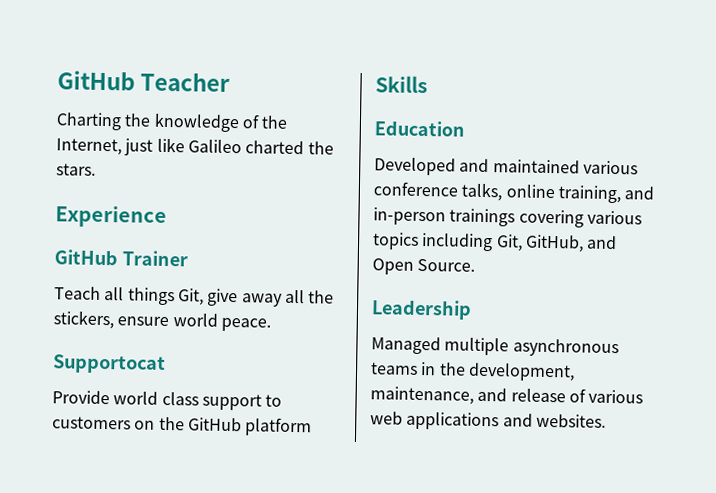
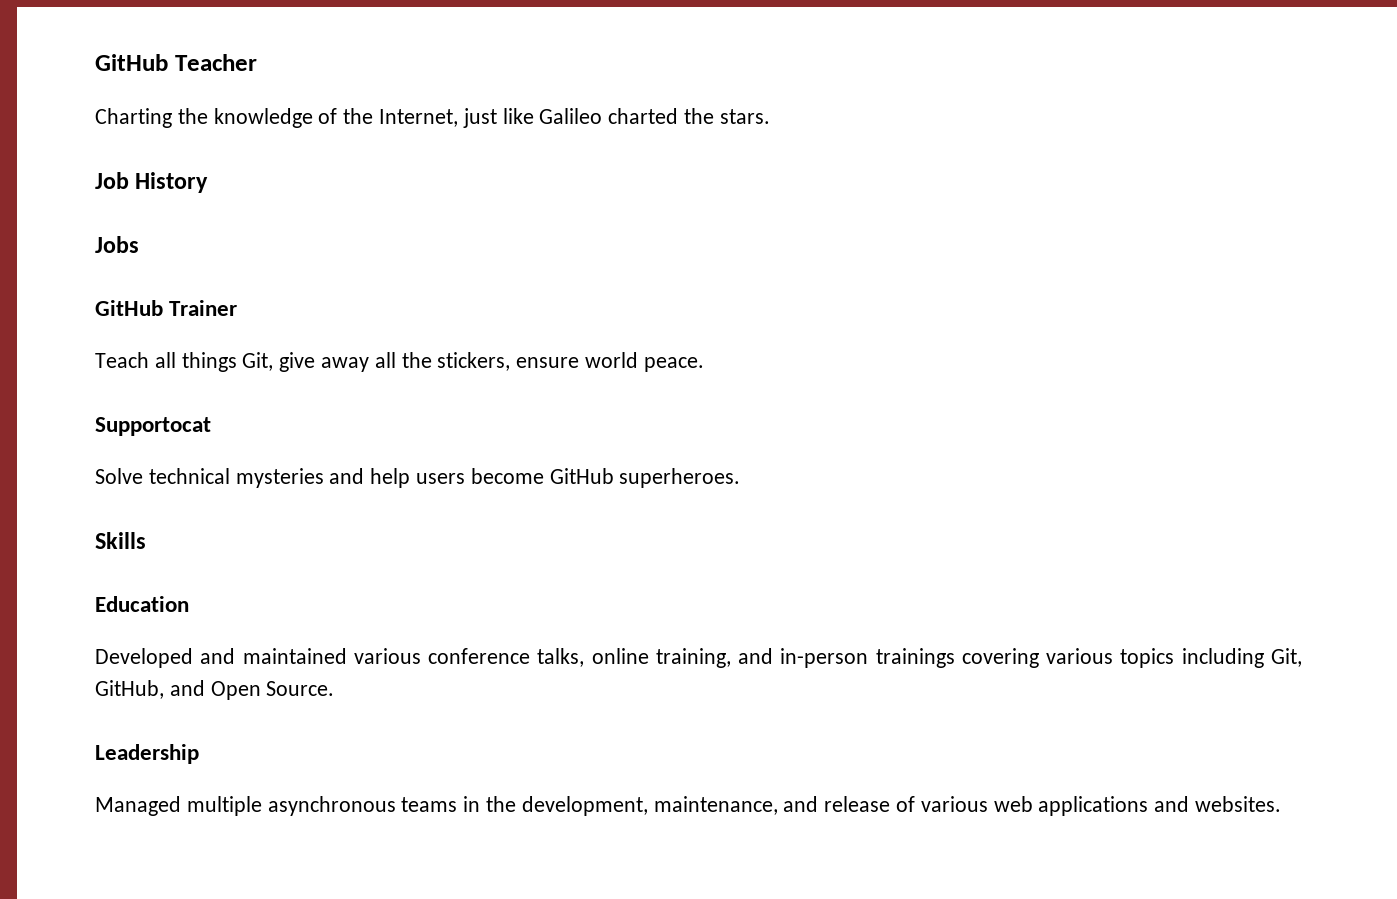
- Experience
+ Job History
+ Jobs
- Provide world class support to customers on the GitHub platform
+ Solve technical mysteries and help users become GitHub superheroes.

